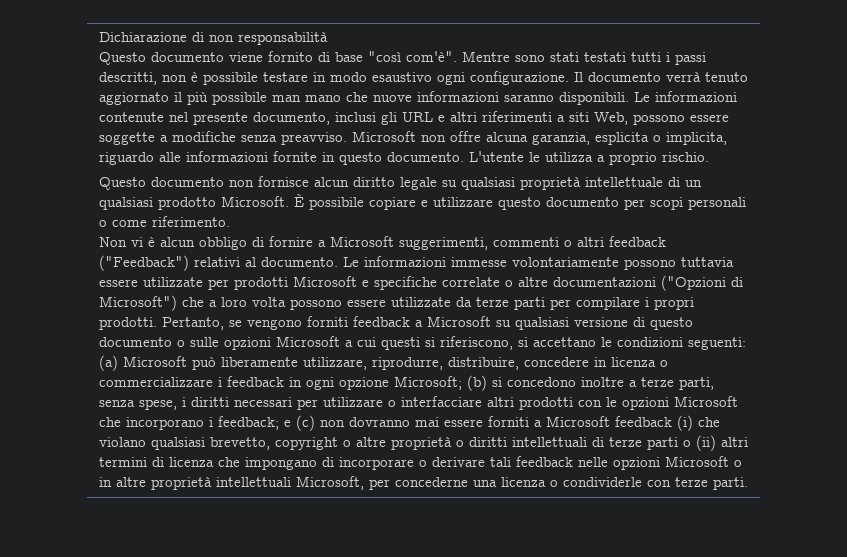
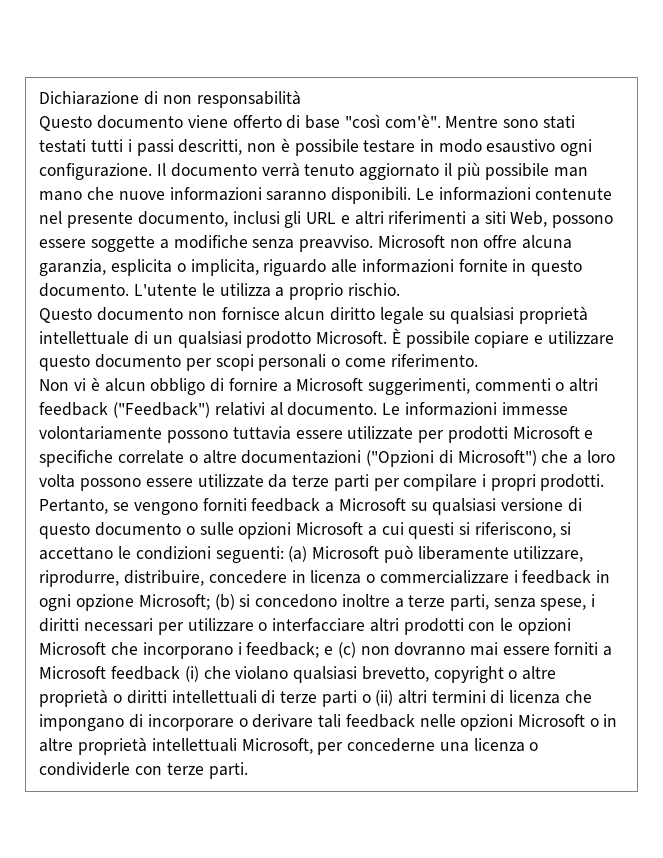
- Questo documento viene fornito di base "così com'è".
+ Questo documento viene offerto di base "così com'è".

